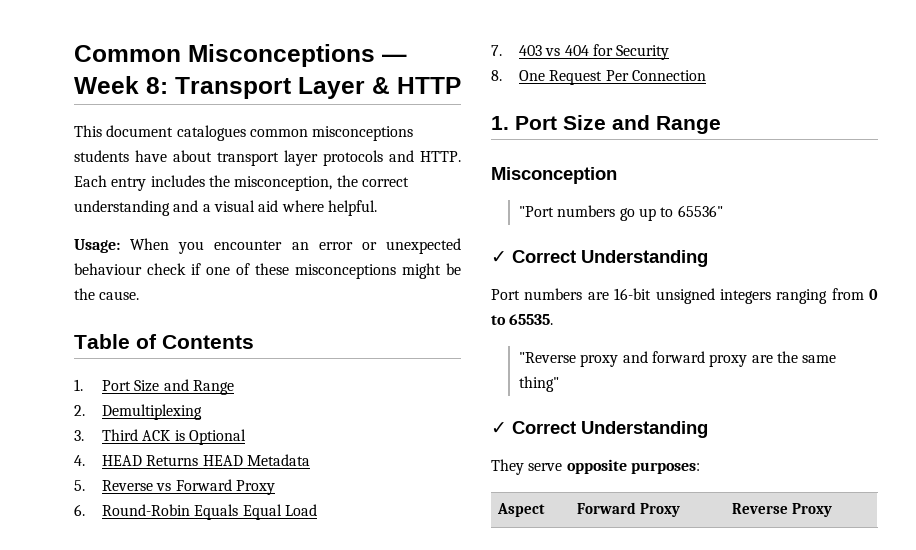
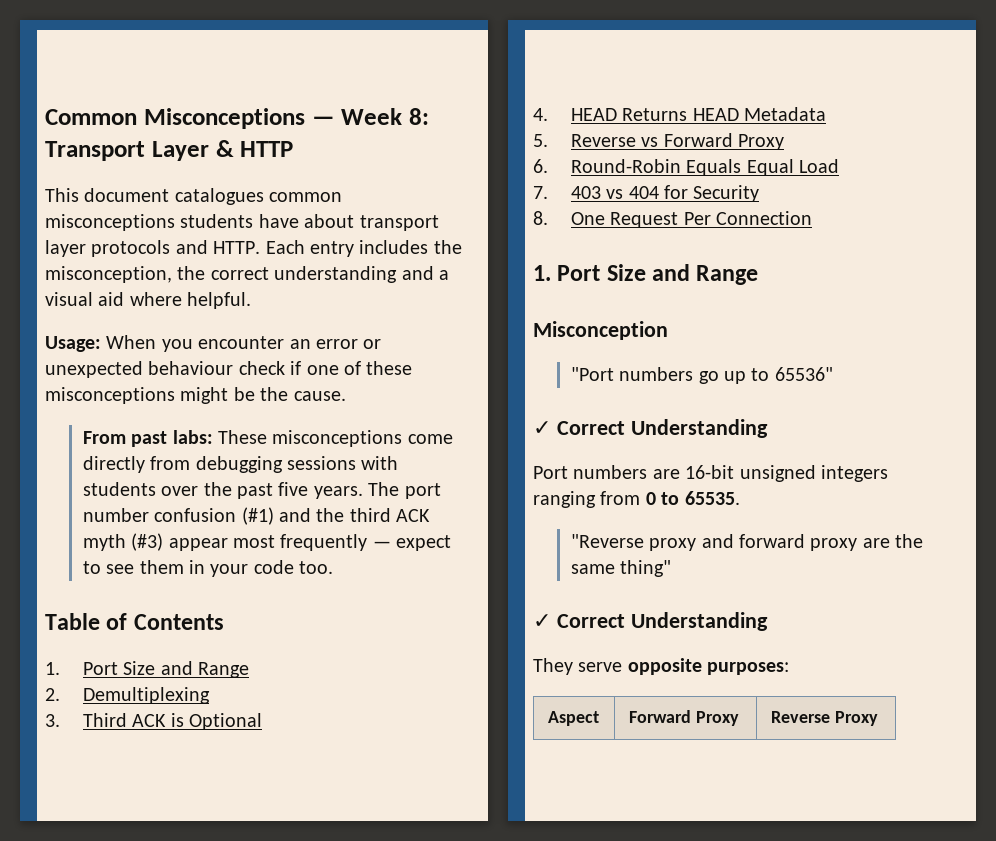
+ From past labs: These misconceptions come directly from debugging sessions with students over the past five years. The port number confusion (#1) and the third ACK myth (#3) appear most frequently — expect to see them in your code too.

